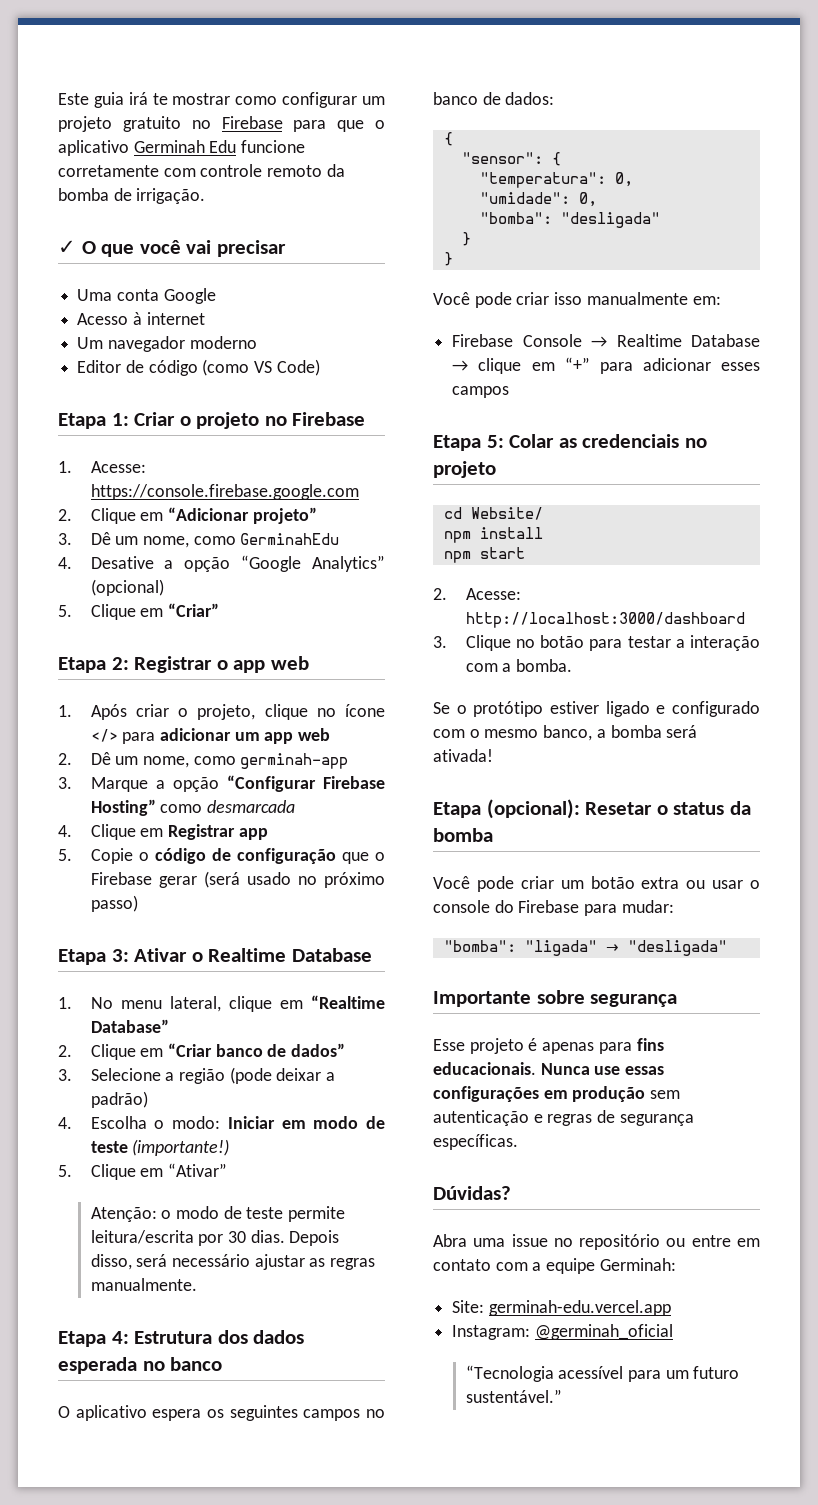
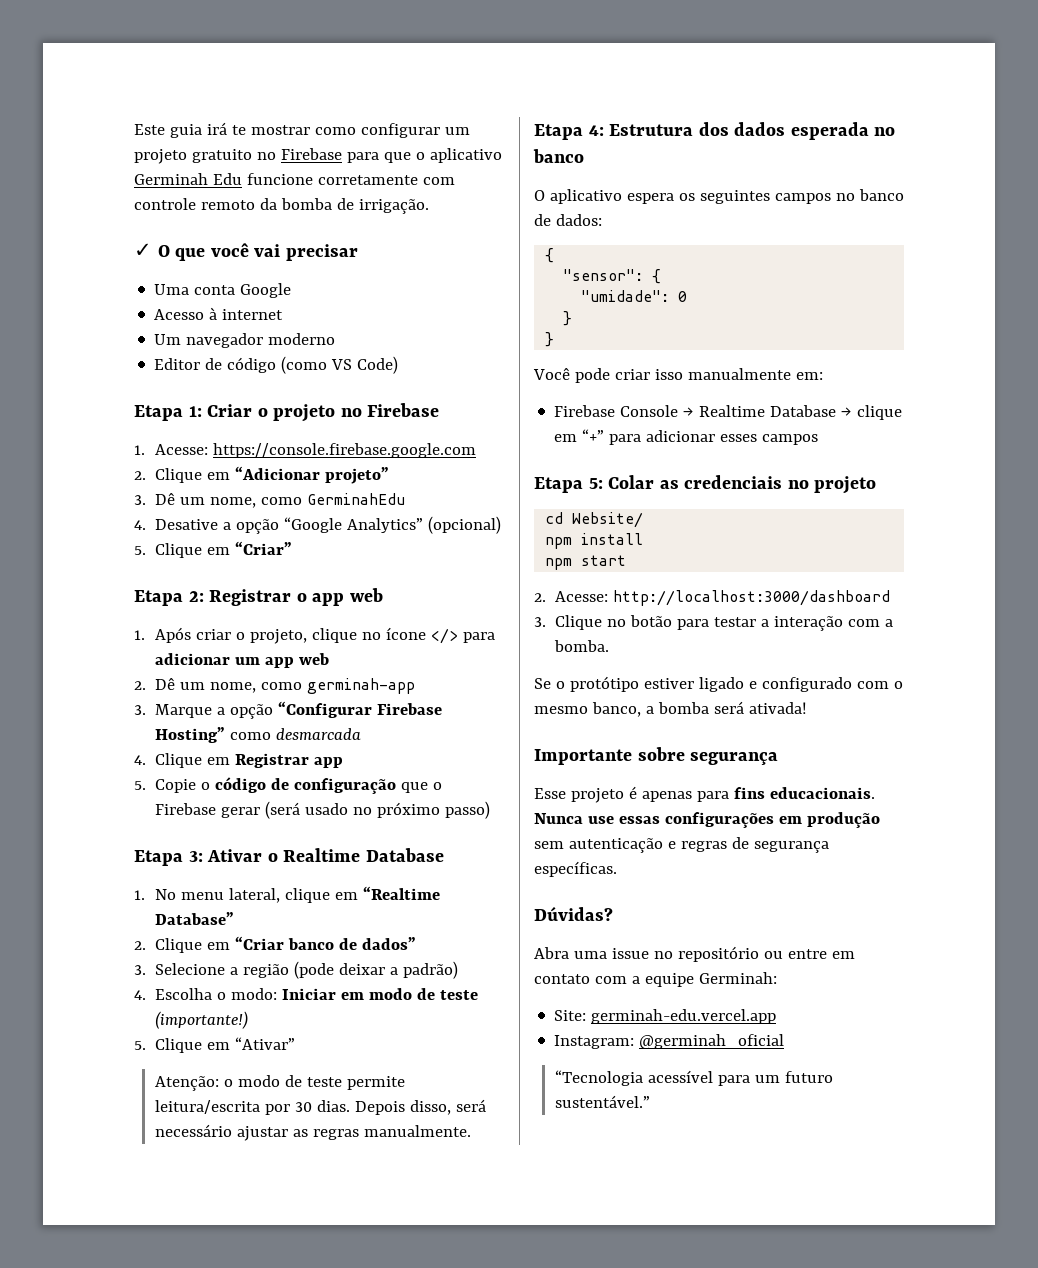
- "temperatura": 0,
- "umidade": 0,
- "bomba": "desligada"
+ "umidade": 0
- Etapa (opcional): Resetar o status da bomba
- Você pode criar um botão extra ou usar o console do Firebase para mudar:
- "bomba": "ligada" → "desligada"

